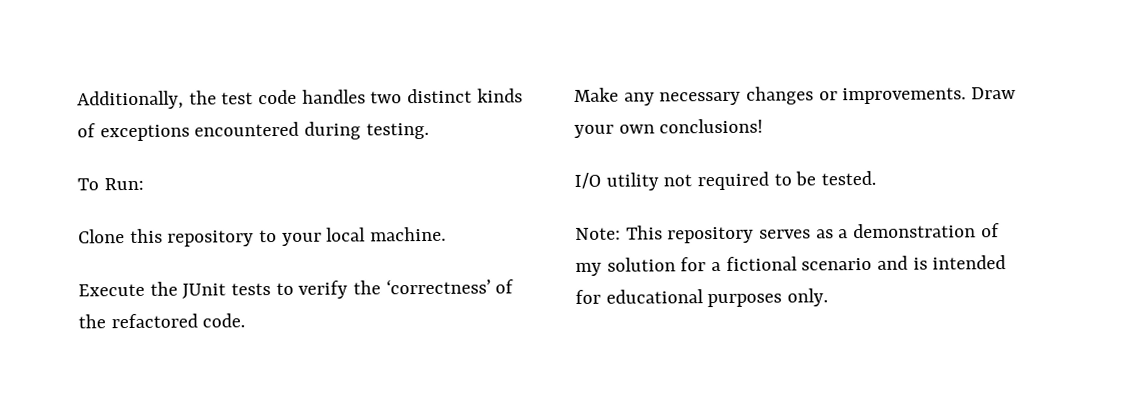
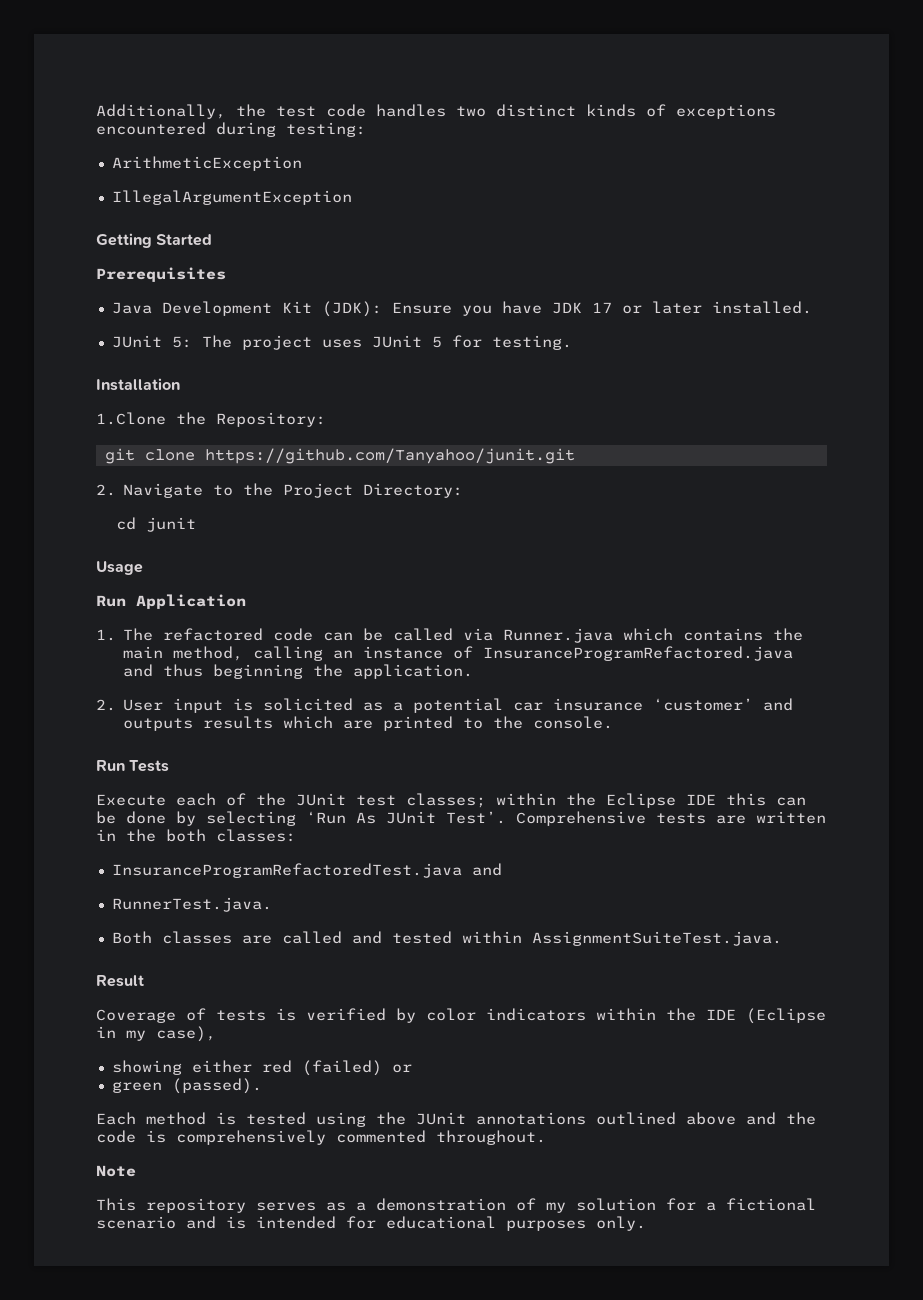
- Additionally, the test code handles two distinct kinds of exceptions encountered during testing.
- To Run:
- Clone this repository to your local machine.
- Execute the JUnit tests to verify the ‘correctness’ of the refactored code.
- Make any necessary changes or improvements. Draw your own conclusions!
- I/O utility not required to be tested.
- Note: This repository serves as a demonstration of my solution for a fictional scenario and is intended for educational purposes only.
+ Additionally, the test code handles two distinct kinds of exceptions encountered during testing:
+ ArithmeticException
+ IllegalArgumentException
+ Getting Started
+ Prerequisites
+ Java Development Kit (JDK): Ensure you have JDK 17 or later installed.
+ JUnit 5: The project uses JUnit 5 for testing.
+ Installation
+ 1.Clone the Repository:
+ git clone https://github.com/Tanyahoo/junit.git
+ 2. Navigate to the Project Directory:
+ cd junit
+ Usage
+ Run Application
+ 1. The refactored code can be called via Runner.java which contains the main method, calling an instance of InsuranceProgramRefactored.java and thus beginning the application.
+ 2. User input is solicited as a potential car insurance ‘customer’ and outputs results which are printed to the console.
+ Run Tests
+ Execute each of the JUnit test classes; within the Eclipse IDE this can be done by selecting ‘Run As JUnit Test’. Comprehensive tests are written in the both classes:
+ InsuranceProgramRefactoredTest.java and
+ RunnerTest.java.
+ Both classes are called and tested within AssignmentSuiteTest.java.
+ Result
+ Coverage of tests is verified by color indicators within the IDE (Eclipse in my case),
+ showing either red (failed) or
+ green (passed).
+ Each method is tested using the JUnit annotations outlined above and the code is comprehensively commented throughout.
+ Note
+ This repository serves as a demonstration of my solution for a fictional scenario and is intended for educational purposes only.

